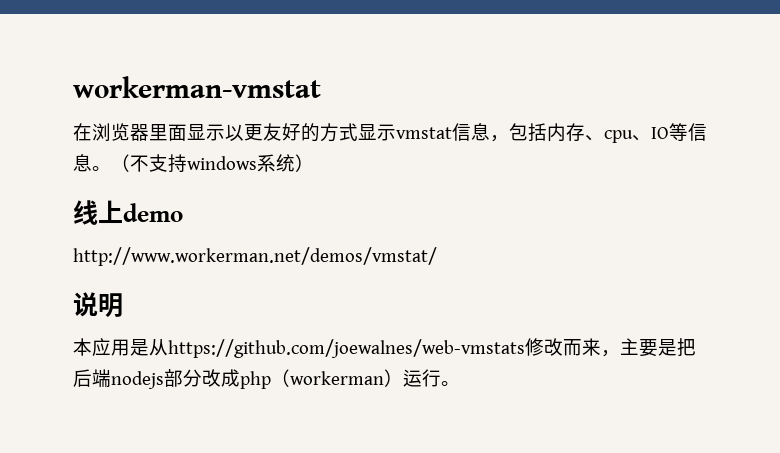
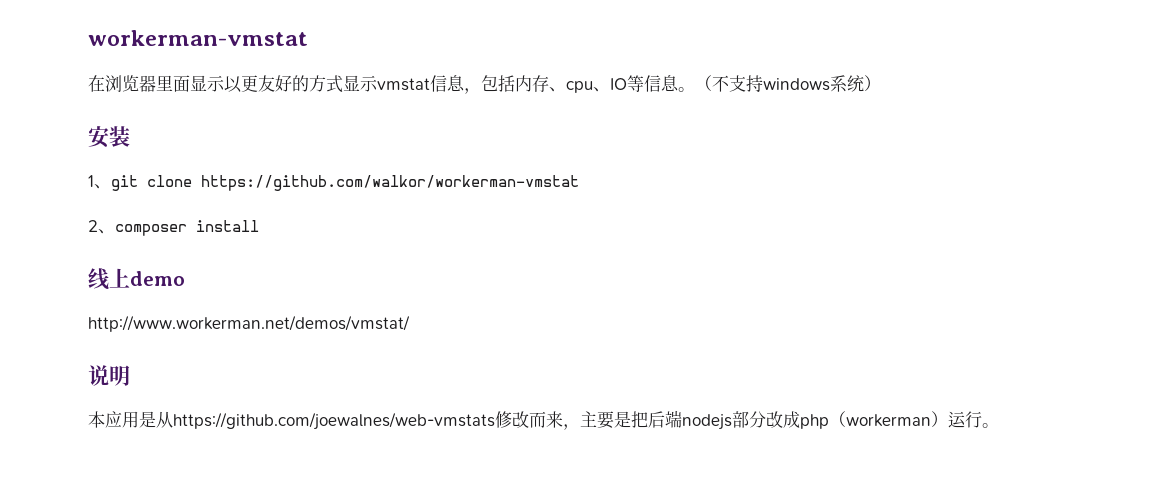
+ 安装
+ 1、git clone https://github.com/walkor/workerman-vmstat
+ 2、composer install

